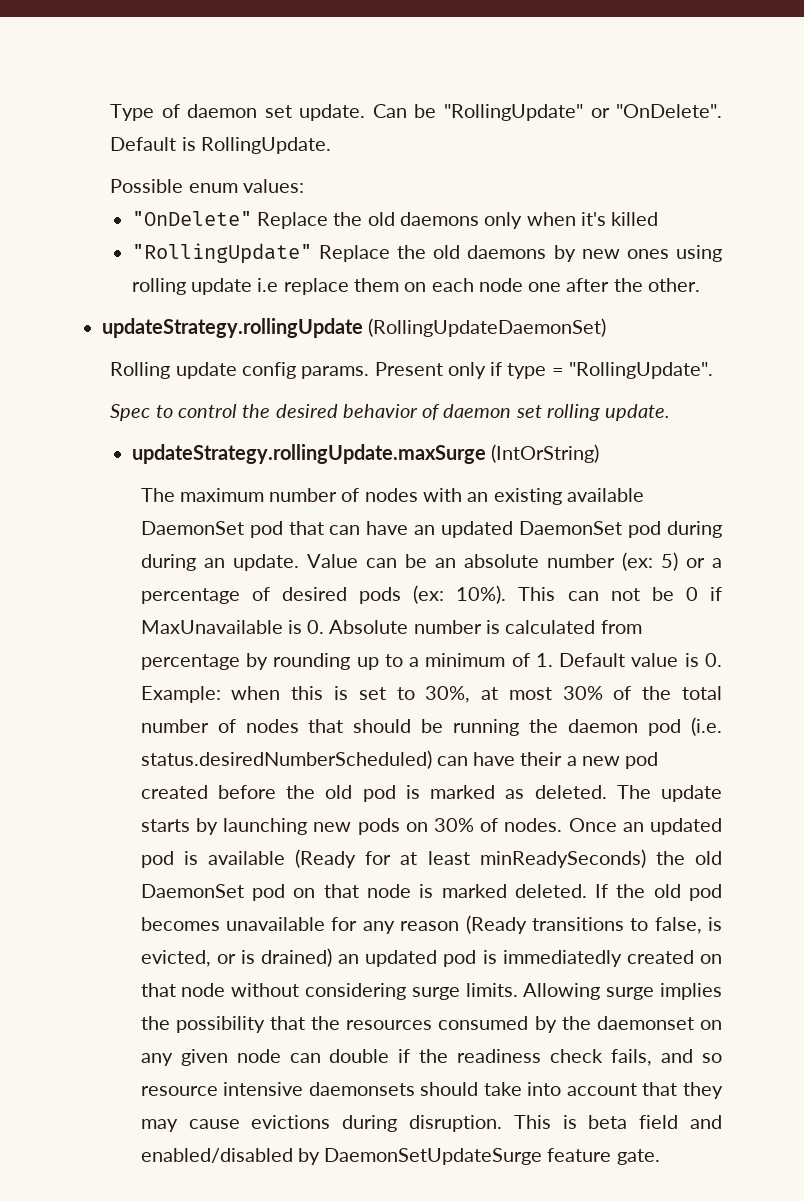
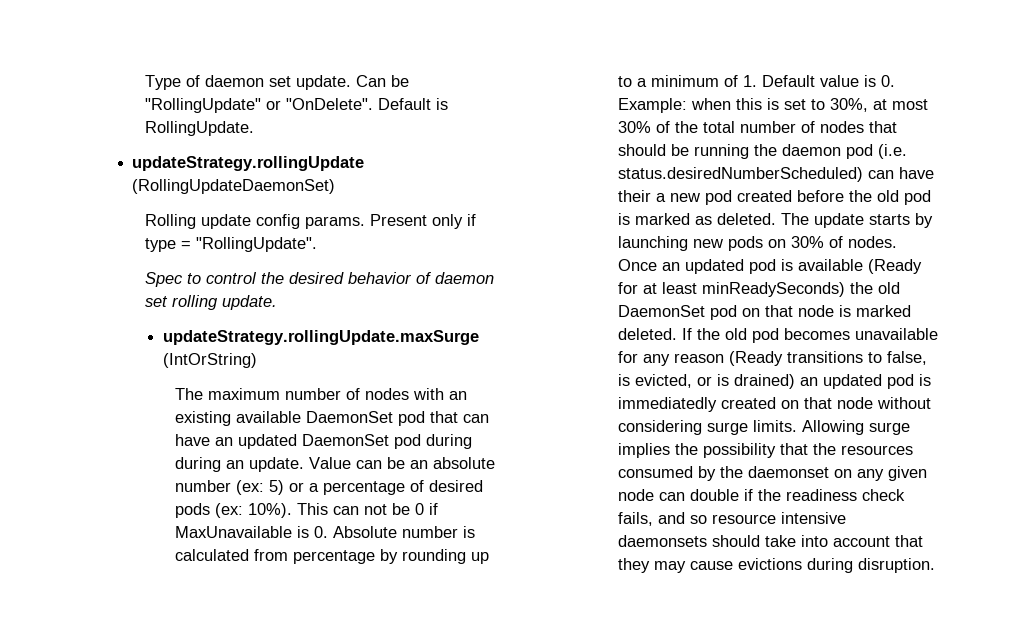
- Possible enum values:
- "OnDelete" Replace the old daemons only when it's killed
- "RollingUpdate" Replace the old daemons by new ones using rolling update i.e replace them on each node one after the other.
- This is beta field and enabled/disabled by DaemonSetUpdateSurge feature gate.

